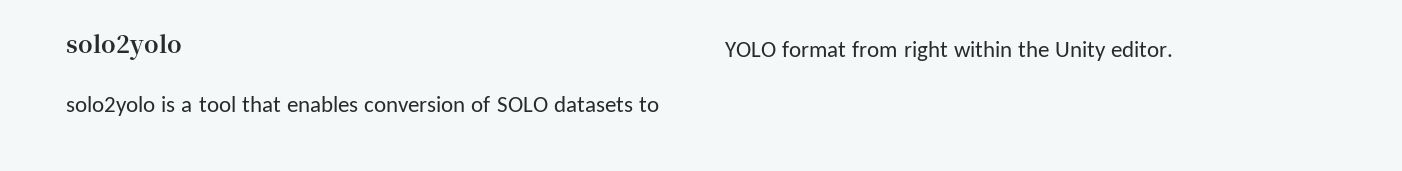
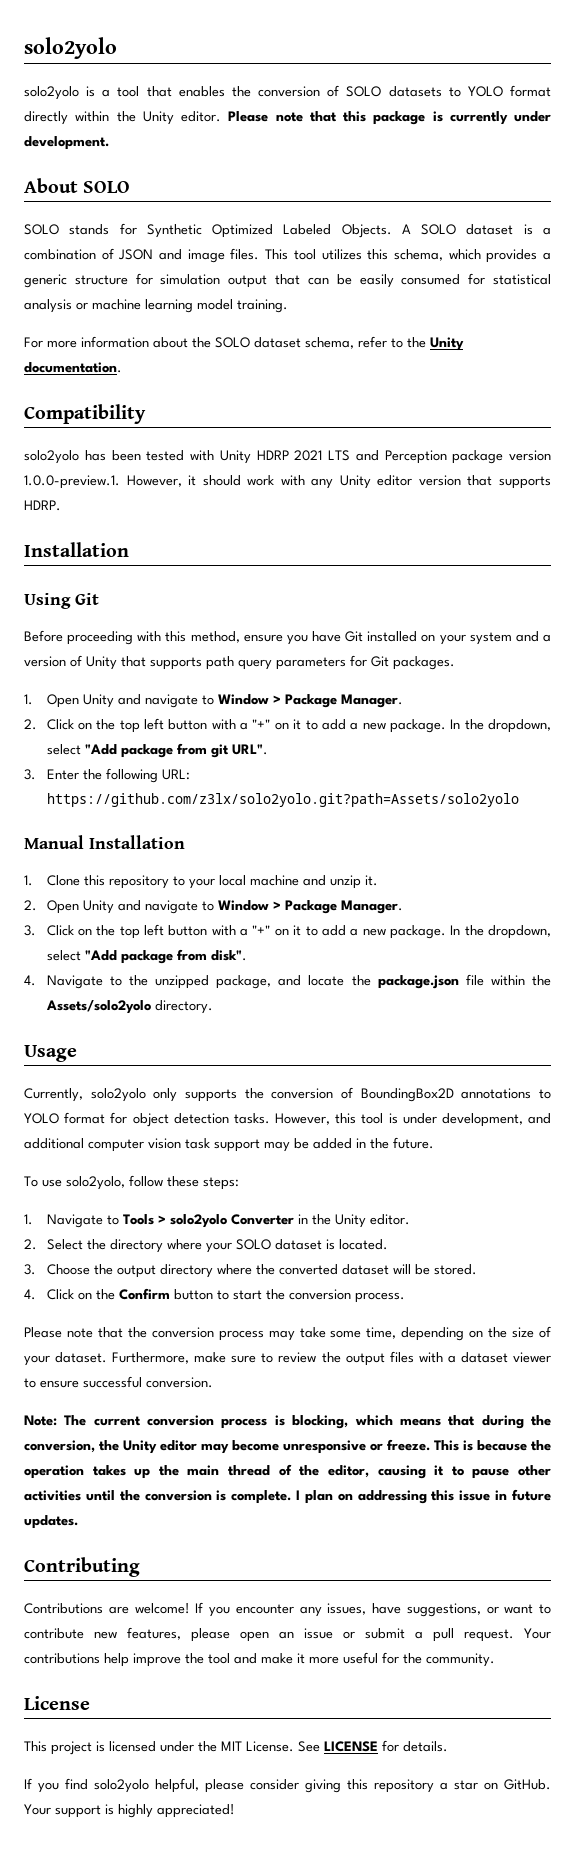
- solo2yolo is a tool that enables conversion of SOLO datasets to YOLO format from right within the Unity editor.
+ solo2yolo is a tool that enables the conversion of SOLO datasets to YOLO format directly within the Unity editor.
+ Please note that this package is currently under development.
+ About SOLO
+ SOLO stands for Synthetic Optimized Labeled Objects. A SOLO dataset is a combination of JSON and image files. This tool utilizes this schema, which provides a generic structure for simulation output that can be easily consumed for statistical analysis or machine learning model training.
+ For more information about the SOLO dataset schema, refer to the Unity documentation.
+ Compatibility
+ solo2yolo has been tested with Unity HDRP 2021 LTS and Perception package version 1.0.0-preview.1. However, it should work with any Unity editor version that supports HDRP.
+ Installation
+ Using Git
+ Before proceeding with this method, ensure you have Git installed on your system and a version of Unity that supports path query parameters for Git packages.
+ 1. Open Unity and navigate to Window > Package Manager.
+ 2. Click on the top left button with a "+" on it to add a new package. In the dropdown, select "Add package from git URL".
+ 3. Enter the following URL: https://github.com/z3lx/solo2yolo.git?path=Assets/solo2yolo
+ Manual Installation
+ 1. Clone this repository to your local machine and unzip it.
+ 2. Open Unity and navigate to Window > Package Manager.
+ 3. Click on the top left button with a "+" on it to add a new package. In the dropdown, select "Add package from disk".
+ 4. Navigate to the unzipped package, and locate the package.json file within the Assets/solo2yolo directory.
+ Usage
+ Currently, solo2yolo only supports the conversion of BoundingBox2D annotations to YOLO format for object detection tasks. However, this tool is under development, and additional computer vision task support may be added in the future.
+ To use solo2yolo, follow these steps:
+ 1. Navigate to Tools > solo2yolo Converter in the Unity editor.
+ 2. Select the directory where your SOLO dataset is located.
+ 3. Choose the output directory where the converted dataset will be stored.
+ 4. Click on the Confirm button to start the conversion process.
+ Please note that the conversion process may take some time, depending on the size of your dataset. Furthermore, make sure to review the output files with a dataset viewer to ensure successful conversion.
+ Note: The current conversion process is blocking, which means that during the conversion, the Unity editor may become unresponsive or freeze. This is because the operation takes up the main thread of the editor, causing it to pause other activities until the conversion is complete. I plan on addressing this issue in future updates.
+ Contributing
+ Contributions are welcome! If you encounter any issues, have suggestions, or want to contribute new features, please open an issue or submit a pull request. Your contributions help improve the tool and make it more useful for the community.
+ License
+ This project is licensed under the MIT License. See LICENSE for details.
+ If you find solo2yolo helpful, please consider giving this repository a star on GitHub. Your support is highly appreciated!

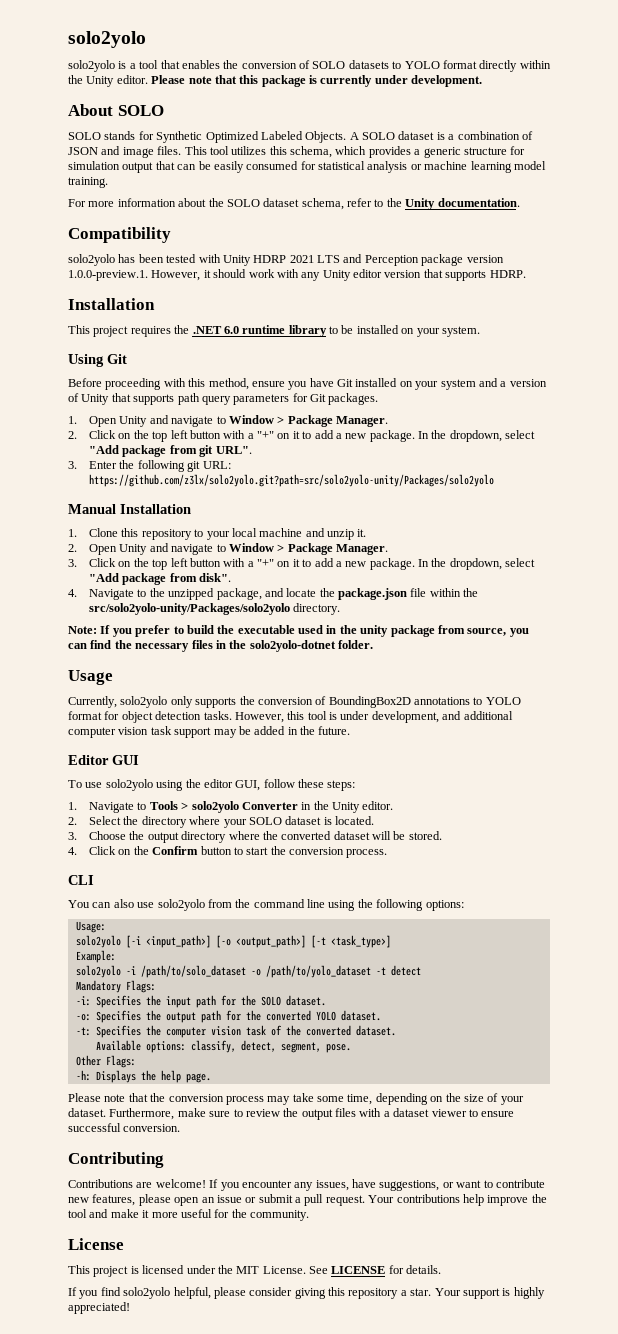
+ This project requires the .NET 6.0 runtime library to be installed on your system.
- 3. Enter the following URL: https://github.com/z3lx/solo2yolo.git?path=Assets/solo2yolo
+ 3. Enter the following git URL: https://github.com/z3lx/solo2yolo.git?path=src/solo2yolo-unity/Packages/solo2yolo
- 4. Navigate to the unzipped package, and locate the package.json file within the Assets/solo2yolo directory.
+ 4. Navigate to the unzipped package, and locate the package.json file within the src/solo2yolo-unity/Packages/solo2yolo directory.
+ Note: If you prefer to build the executable used in the unity package from source, you can find the necessary files in the solo2yolo-dotnet folder.
+ Editor GUI
- To use solo2yolo, follow these steps:
+ To use solo2yolo using the editor GUI, follow these steps:
+ CLI
+ You can also use solo2yolo from the command line using the following options:
+ Usage:
+ solo2yolo [-i <input_path>] [-o <output_path>] [-t <task_type>]
+ Example:
+ solo2yolo -i /path/to/solo_dataset -o /path/to/yolo_dataset -t detect
+ Mandatory Flags:
+ -i: Specifies the input path for the SOLO dataset.
+ -o: Specifies the output path for the converted YOLO dataset.
+ -t: Specifies the computer vision task of the converted dataset.
+ Available options: classify, detect, segment, pose.
+ Other Flags:
+ -h: Displays the help page.
- Note: The current conversion process is blocking, which means that during the conversion, the Unity editor may become unresponsive or freeze. This is because the operation takes up the main thread of the editor, causing it to pause other activities until the conversion is complete. I plan on addressing this issue in future updates.
- If you find solo2yolo helpful, please consider giving this repository a star on GitHub.
+ If you find solo2yolo helpful, please consider giving this repository a star.

